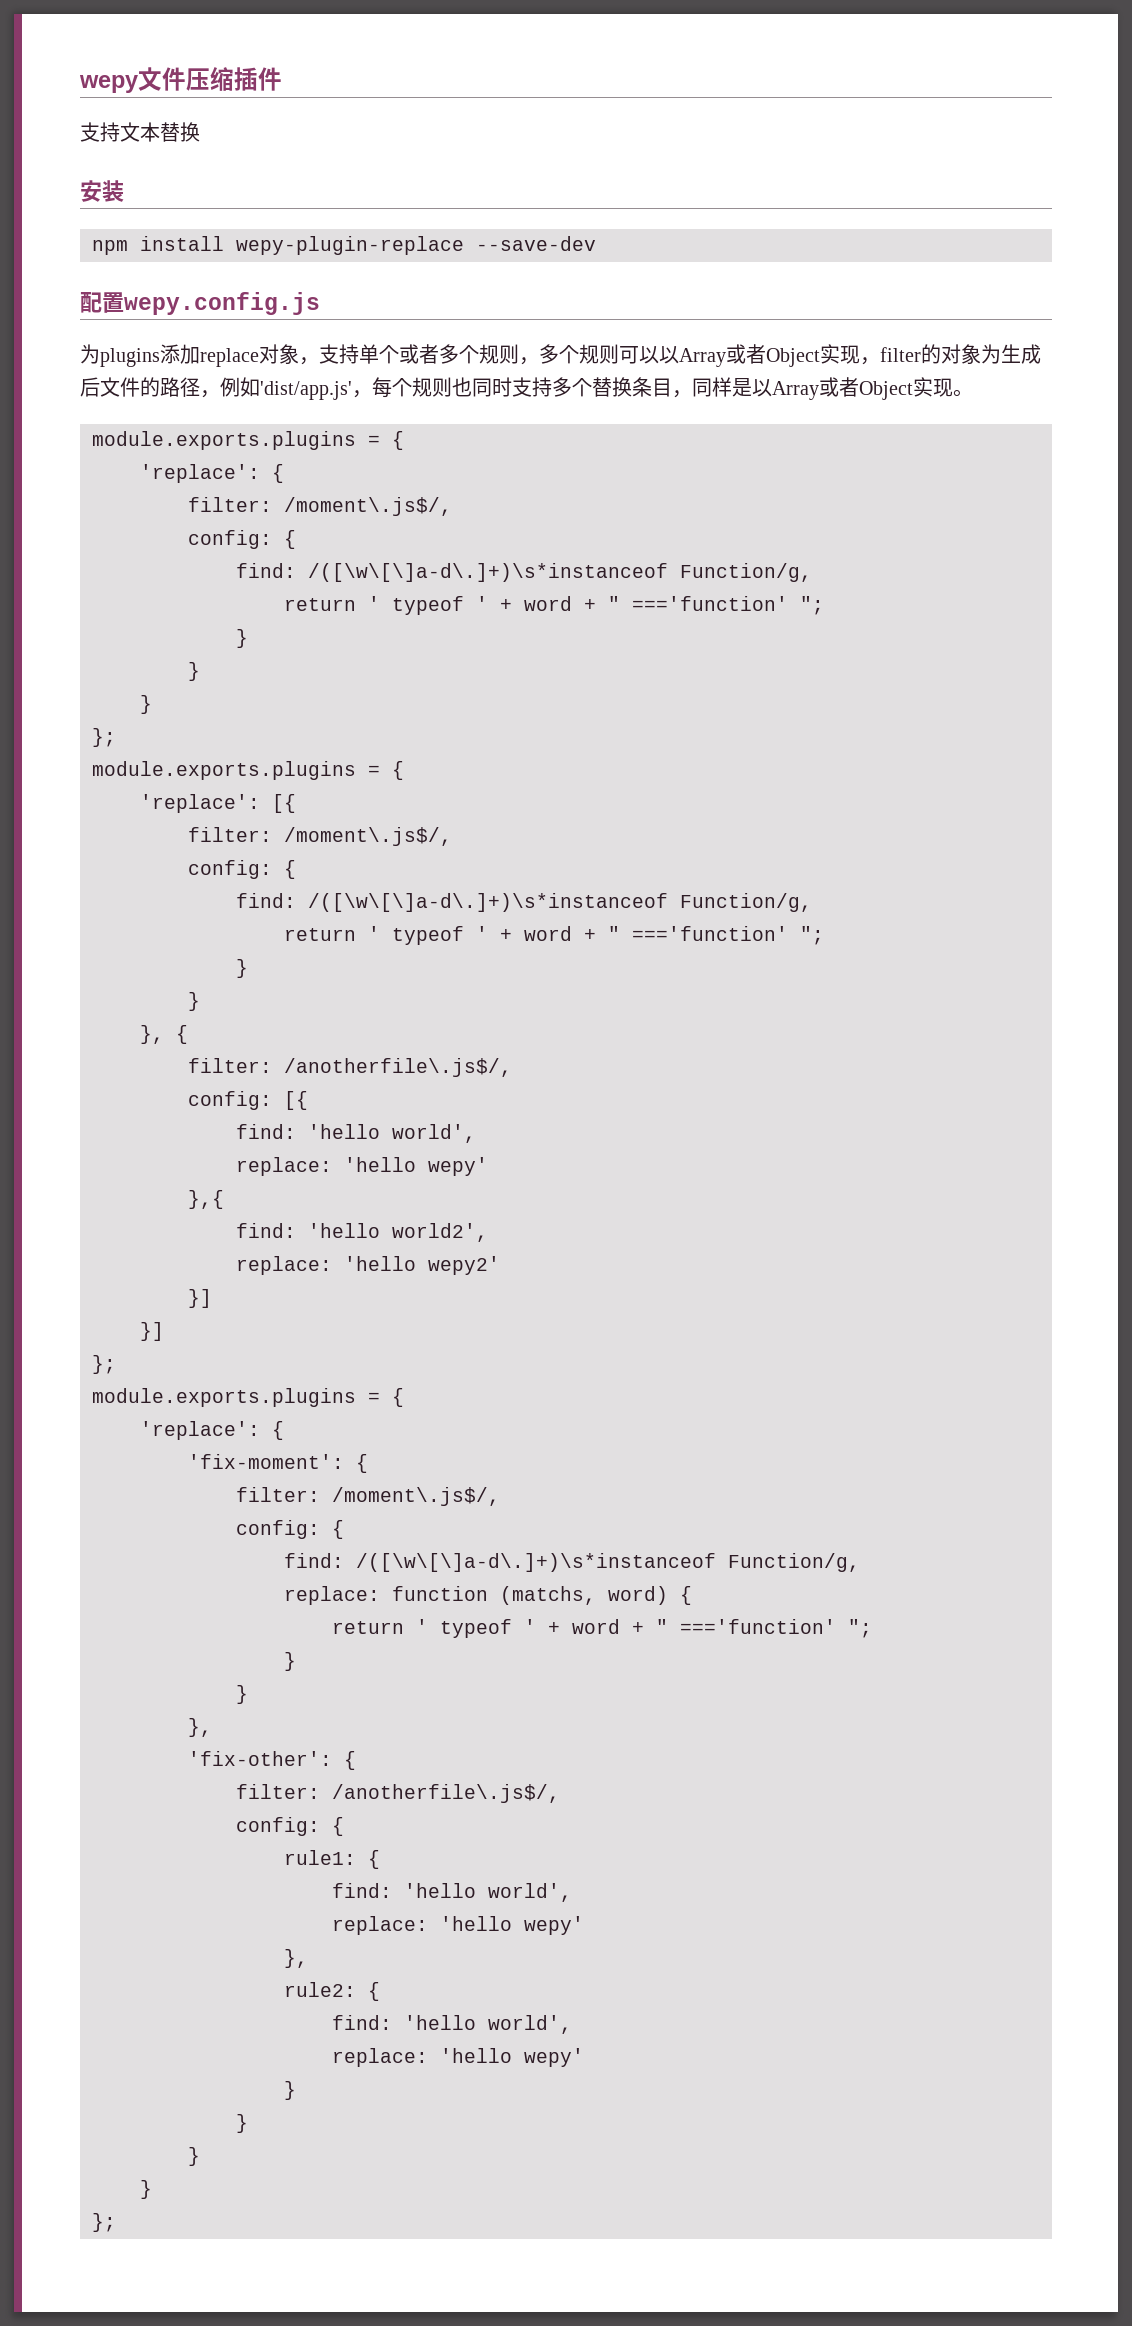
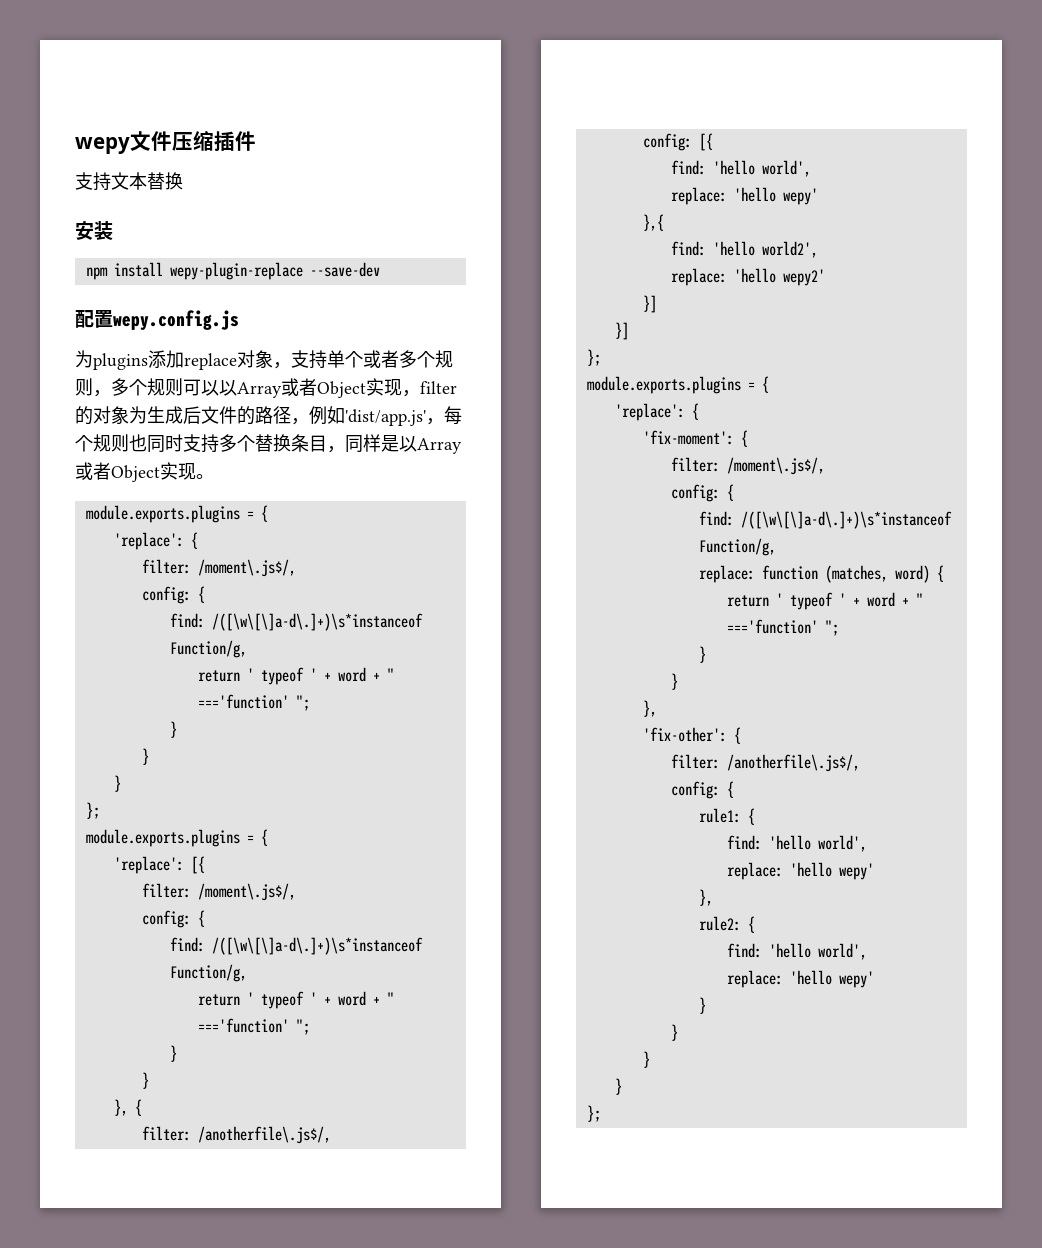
- replace: function (matchs, word) {
+ replace: function (matches, word) {

